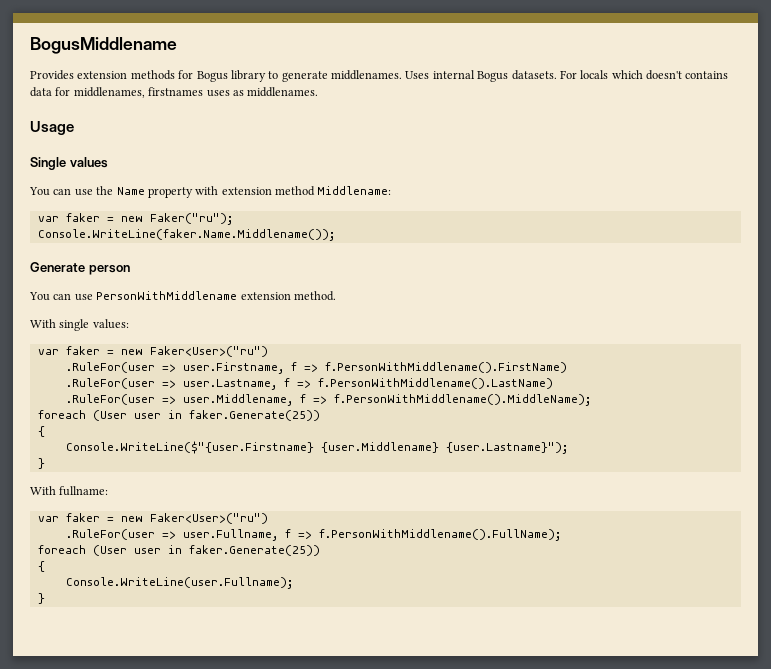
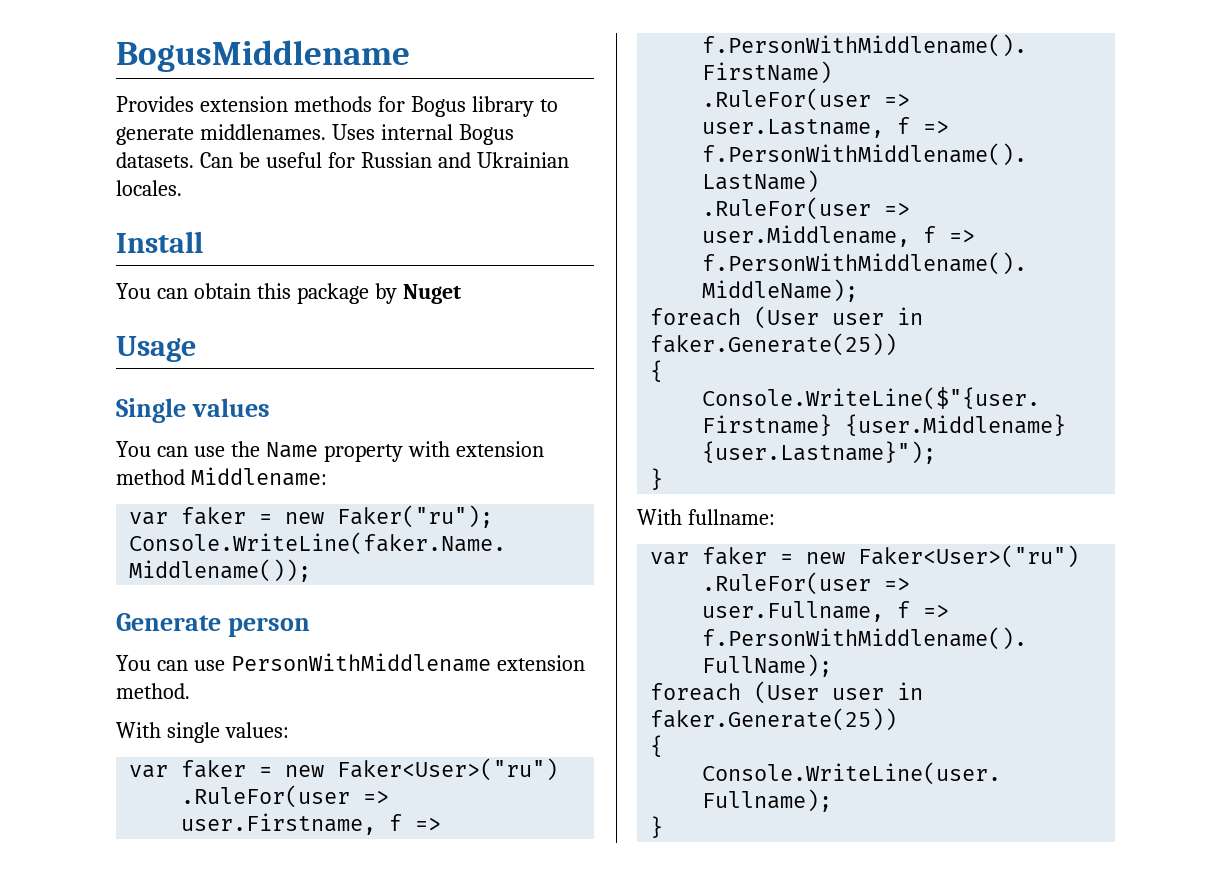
- For locals which doesn't contains data for middlenames, firstnames uses as middlenames.
+ Can be useful for Russian and Ukrainian locales.
+ Install
+ You can obtain this package by Nuget

